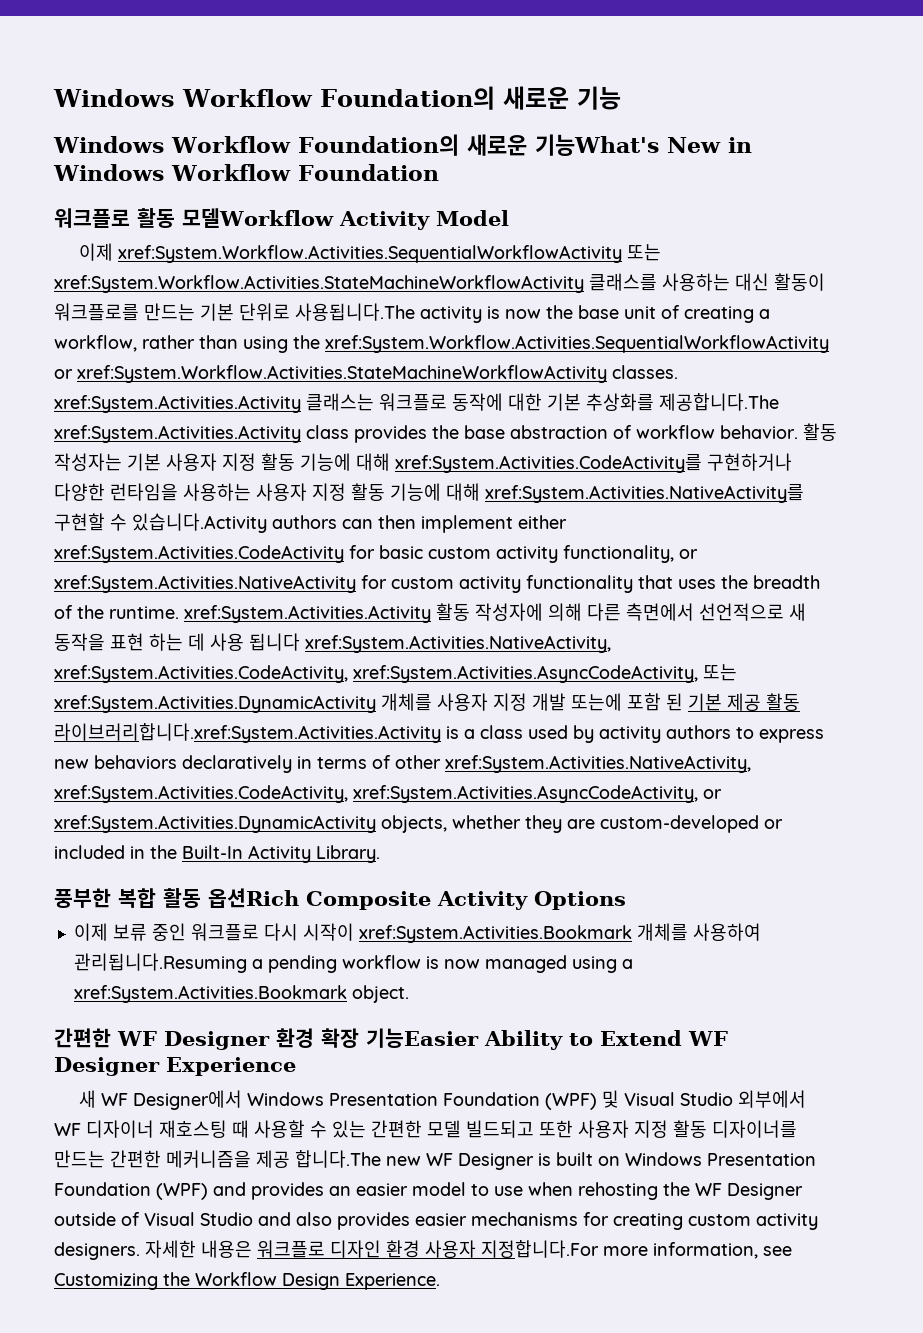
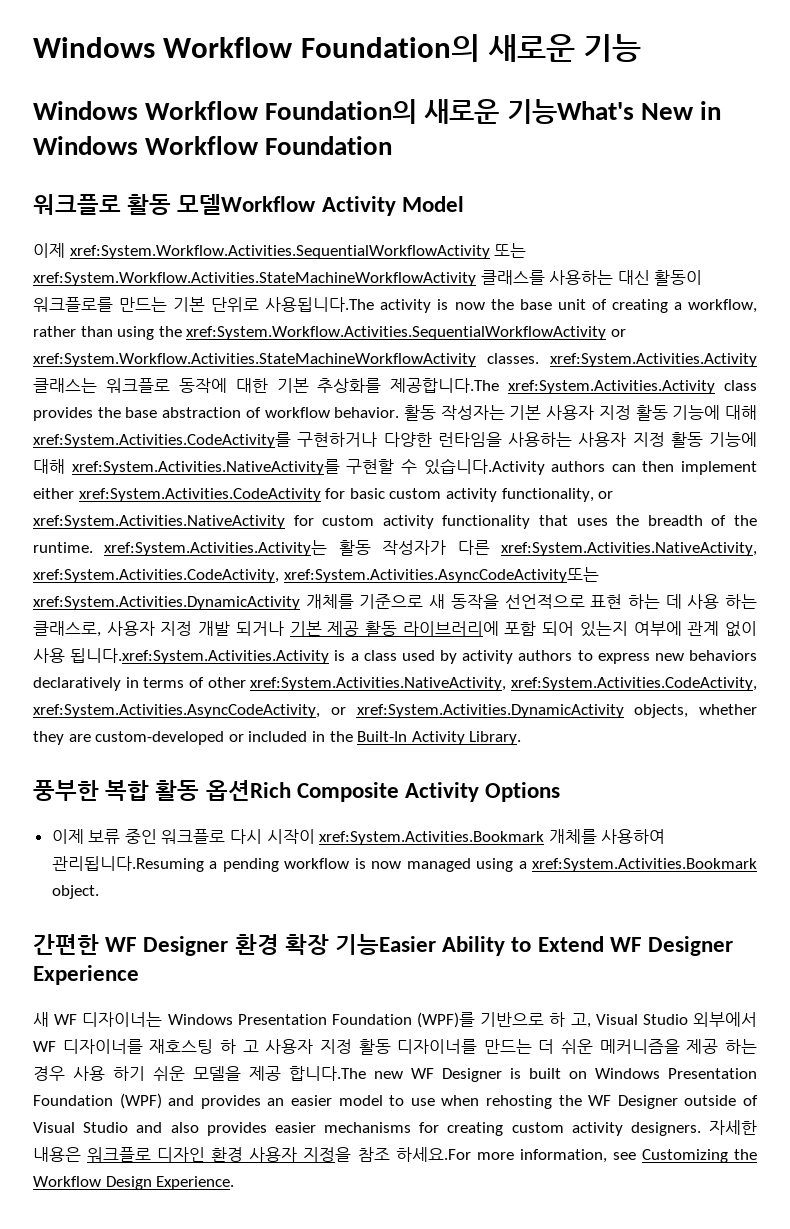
- 활동 작성자는 기본 사용자 지정 활동 기능에 대해 xref:System.Activities.CodeActivity를 구현하거나 다양한 런타임을 사용하는 사용자 지정 활동 기능에 대해 xref:System.Activities.NativeActivity를 구현할 수 있습니다.Activity authors can then implement either xref:System.Activities.CodeActivity for basic custom activity functionality, or xref:System.Activities.NativeActivity for custom activity functionality that uses the breadth of the runtime. xref:System.Activities.Activity 활동 작성자에 의해 다른 측면에서 선언적으로 새 동작을 표현 하는 데 사용 됩니다 xref:System.Activities.NativeActivity, xref:System.Activities.CodeActivity, xref:System.Activities.AsyncCodeActivity, 또는 xref:System.Activities.DynamicActivity 개체를 사용자 지정 개발 또는에 포함 된 기본 제공 활동 라이브러리합니다.xref:System.Activities.Activity is a class used by activity authors to express new behaviors declaratively in terms of other xref:System.Activities.NativeActivity, xref:System.Activities.CodeActivity, xref:System.Activities.AsyncCodeActivity, or xref:System.Activities.DynamicActivity objects, whether they are custom-developed or included in the Built-In Activity Library.
+ 활동 작성자는 기본 사용자 지정 활동 기능에 대해 xref:System.Activities.CodeActivity를 구현하거나 다양한 런타임을 사용하는 사용자 지정 활동 기능에 대해 xref:System.Activities.NativeActivity를 구현할 수 있습니다.Activity authors can then implement either xref:System.Activities.CodeActivity for basic custom activity functionality, or xref:System.Activities.NativeActivity for custom activity functionality that uses the breadth of the runtime. xref:System.Activities.Activity는 활동 작성자가 다른 xref:System.Activities.NativeActivity, xref:System.Activities.CodeActivity, xref:System.Activities.AsyncCodeActivity또는 xref:System.Activities.DynamicActivity 개체를 기준으로 새 동작을 선언적으로 표현 하는 데 사용 하는 클래스로, 사용자 지정 개발 되거나 기본 제공 활동 라이브러리에 포함 되어 있는지 여부에 관계 없이 사용 됩니다.xref:System.Activities.Activity is a class used by activity authors to express new behaviors declaratively in terms of other xref:System.Activities.NativeActivity, xref:System.Activities.CodeActivity, xref:System.Activities.AsyncCodeActivity, or xref:System.Activities.DynamicActivity objects, whether they are custom-developed or included in the Built-In Activity Library.
- 새 WF Designer에서 Windows Presentation Foundation (WPF) 및 Visual Studio 외부에서 WF 디자이너 재호스팅 때 사용할 수 있는 간편한 모델 빌드되고 또한 사용자 지정 활동 디자이너를 만드는 간편한 메커니즘을 제공 합니다.The new WF Designer is built on Windows Presentation Foundation (WPF) and provides an easier model to use when rehosting the WF Designer outside of Visual Studio and also provides easier mechanisms for creating custom activity designers.
+ 새 WF 디자이너는 Windows Presentation Foundation (WPF)를 기반으로 하 고, Visual Studio 외부에서 WF 디자이너를 재호스팅 하 고 사용자 지정 활동 디자이너를 만드는 더 쉬운 메커니즘을 제공 하는 경우 사용 하기 쉬운 모델을 제공 합니다.The new WF Designer is built on Windows Presentation Foundation (WPF) and provides an easier model to use when rehosting the WF Designer outside of Visual Studio and also provides easier mechanisms for creating custom activity designers.
- 자세한 내용은 워크플로 디자인 환경 사용자 지정합니다.For more information, see Customizing the Workflow Design Experience.
+ 자세한 내용은 워크플로 디자인 환경 사용자 지정을 참조 하세요.For more information, see Customizing the Workflow Design Experience.

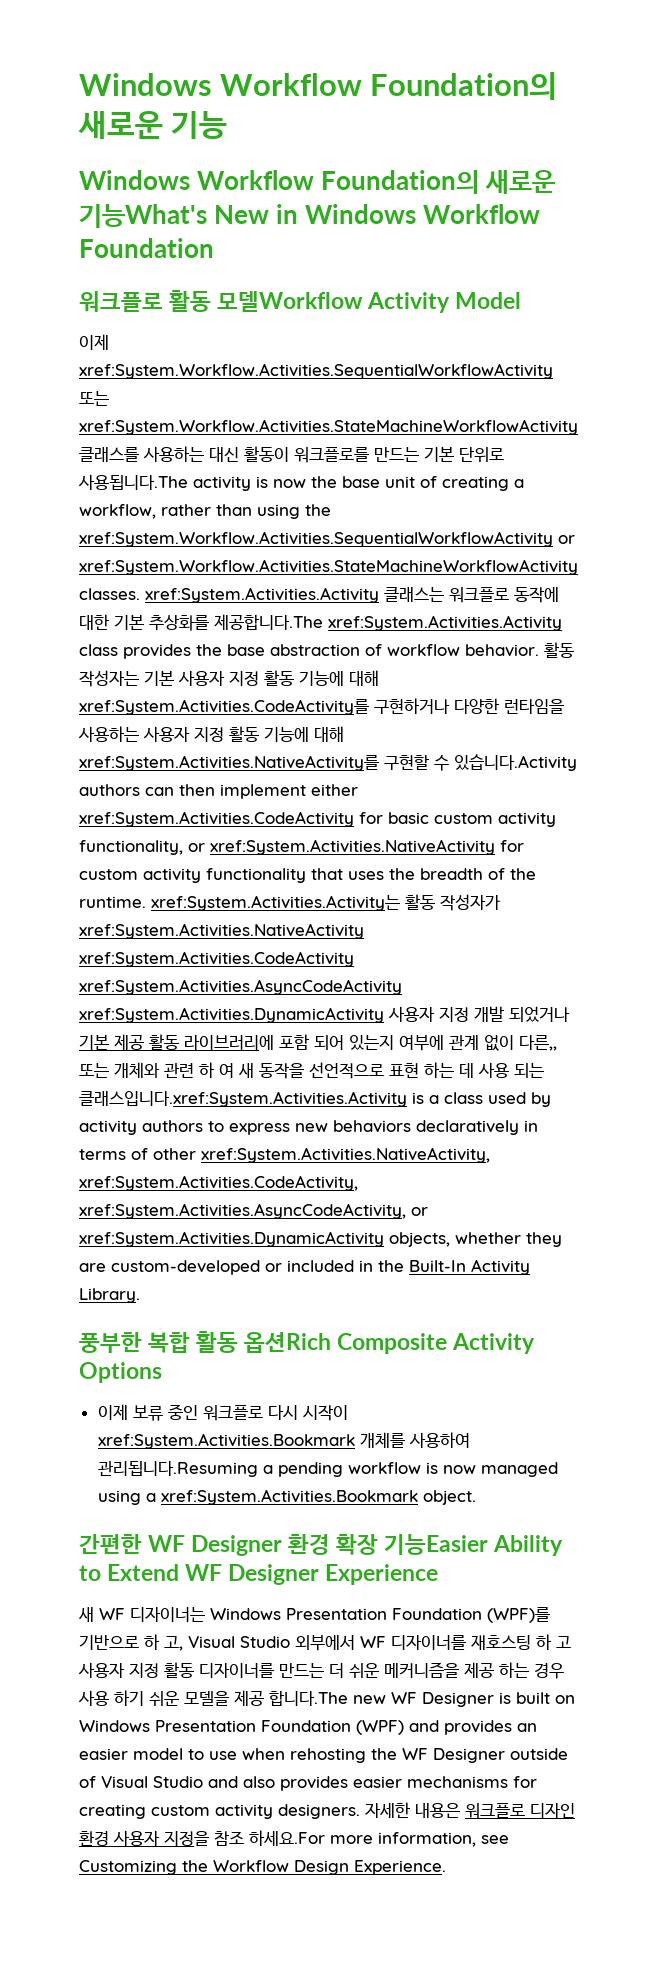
- 활동 작성자는 기본 사용자 지정 활동 기능에 대해 xref:System.Activities.CodeActivity를 구현하거나 다양한 런타임을 사용하는 사용자 지정 활동 기능에 대해 xref:System.Activities.NativeActivity를 구현할 수 있습니다.Activity authors can then implement either xref:System.Activities.CodeActivity for basic custom activity functionality, or xref:System.Activities.NativeActivity for custom activity functionality that uses the breadth of the runtime. xref:System.Activities.Activity는 활동 작성자가 다른 xref:System.Activities.NativeActivity, xref:System.Activities.CodeActivity, xref:System.Activities.AsyncCodeActivity또는 xref:System.Activities.DynamicActivity 개체를 기준으로 새 동작을 선언적으로 표현 하는 데 사용 하는 클래스로, 사용자 지정 개발 되거나 기본 제공 활동 라이브러리에 포함 되어 있는지 여부에 관계 없이 사용 됩니다.xref:System.Activities.Activity is a class used by activity authors to express new behaviors declaratively in terms of other xref:System.Activities.NativeActivity, xref:System.Activities.CodeActivity, xref:System.Activities.AsyncCodeActivity, or xref:System.Activities.DynamicActivity objects, whether they are custom-developed or included in the Built-In Activity Library.
+ 활동 작성자는 기본 사용자 지정 활동 기능에 대해 xref:System.Activities.CodeActivity를 구현하거나 다양한 런타임을 사용하는 사용자 지정 활동 기능에 대해 xref:System.Activities.NativeActivity를 구현할 수 있습니다.Activity authors can then implement either xref:System.Activities.CodeActivity for basic custom activity functionality, or xref:System.Activities.NativeActivity for custom activity functionality that uses the breadth of the runtime. xref:System.Activities.Activity는 활동 작성자가 xref:System.Activities.NativeActivity xref:System.Activities.CodeActivity xref:System.Activities.AsyncCodeActivity xref:System.Activities.DynamicActivity 사용자 지정 개발 되었거나 기본 제공 활동 라이브러리에 포함 되어 있는지 여부에 관계 없이 다른,, 또는 개체와 관련 하 여 새 동작을 선언적으로 표현 하는 데 사용 되는 클래스입니다.xref:System.Activities.Activity is a class used by activity authors to express new behaviors declaratively in terms of other xref:System.Activities.NativeActivity, xref:System.Activities.CodeActivity, xref:System.Activities.AsyncCodeActivity, or xref:System.Activities.DynamicActivity objects, whether they are custom-developed or included in the Built-In Activity Library.

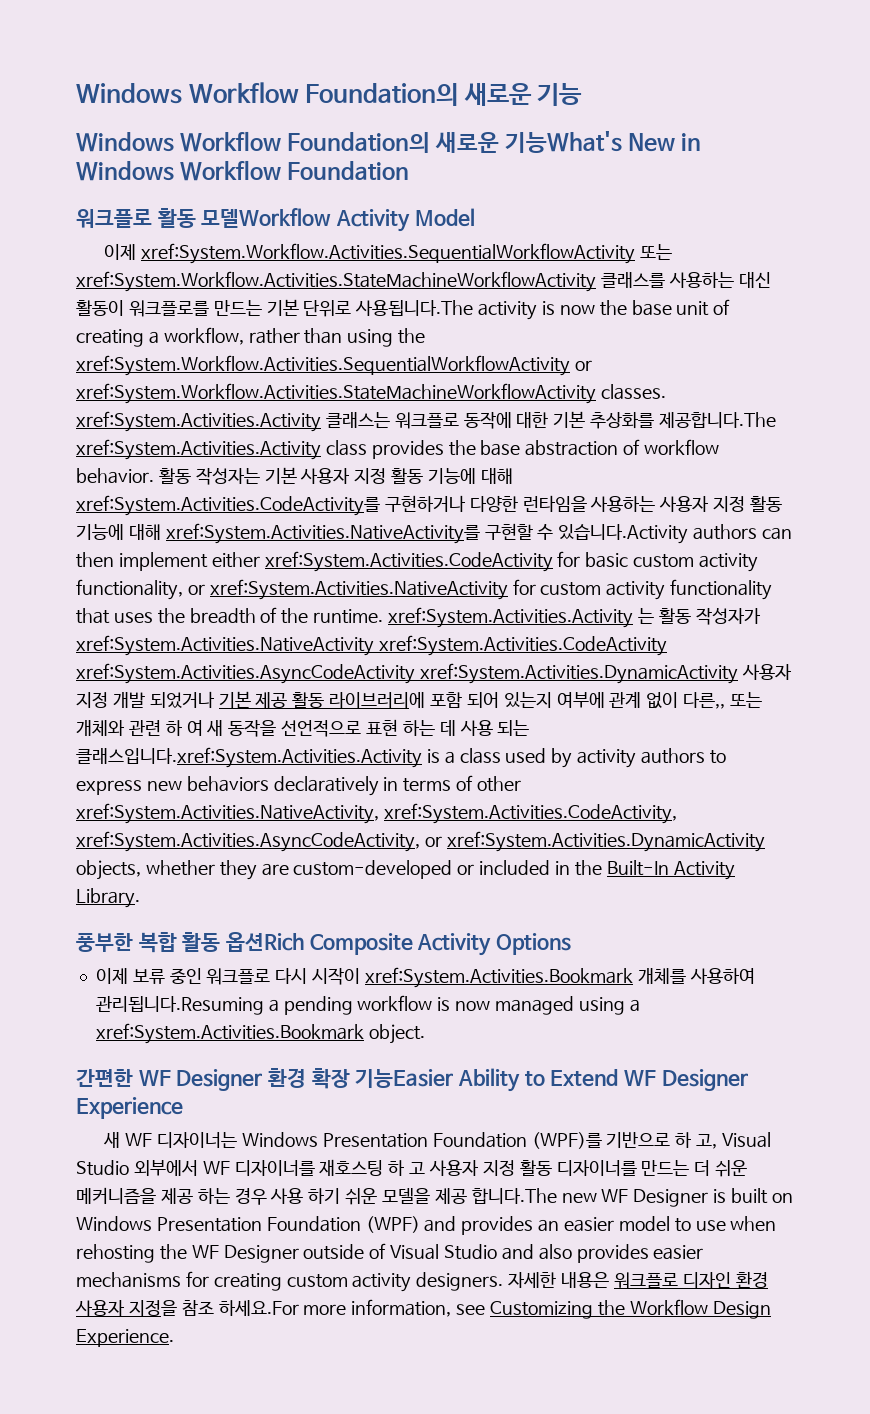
- 활동 작성자는 기본 사용자 지정 활동 기능에 대해 xref:System.Activities.CodeActivity를 구현하거나 다양한 런타임을 사용하는 사용자 지정 활동 기능에 대해 xref:System.Activities.NativeActivity를 구현할 수 있습니다.Activity authors can then implement either xref:System.Activities.CodeActivity for basic custom activity functionality, or xref:System.Activities.NativeActivity for custom activity functionality that uses the breadth of the runtime. xref:System.Activities.Activity는 활동 작성자가 xref:System.Activities.NativeActivity xref:System.Activities.CodeActivity xref:System.Activities.AsyncCodeActivity xref:System.Activities.DynamicActivity 사용자 지정 개발 되었거나 기본 제공 활동 라이브러리에 포함 되어 있는지 여부에 관계 없이 다른,, 또는 개체와 관련 하 여 새 동작을 선언적으로 표현 하는 데 사용 되는 클래스입니다.xref:System.Activities.Activity is a class used by activity authors to express new behaviors declaratively in terms of other xref:System.Activities.NativeActivity, xref:System.Activities.CodeActivity, xref:System.Activities.AsyncCodeActivity, or xref:System.Activities.DynamicActivity objects, whether they are custom-developed or included in the Built-In Activity Library.
+ 활동 작성자는 기본 사용자 지정 활동 기능에 대해 xref:System.Activities.CodeActivity를 구현하거나 다양한 런타임을 사용하는 사용자 지정 활동 기능에 대해 xref:System.Activities.NativeActivity를 구현할 수 있습니다.Activity authors can then implement either xref:System.Activities.CodeActivity for basic custom activity functionality, or xref:System.Activities.NativeActivity for custom activity functionality that uses the breadth of the runtime. xref:System.Activities.Activity 는 활동 작성자가 xref:System.Activities.NativeActivity xref:System.Activities.CodeActivity xref:System.Activities.AsyncCodeActivity xref:System.Activities.DynamicActivity 사용자 지정 개발 되었거나 기본 제공 활동 라이브러리에 포함 되어 있는지 여부에 관계 없이 다른,, 또는 개체와 관련 하 여 새 동작을 선언적으로 표현 하는 데 사용 되는 클래스입니다.xref:System.Activities.Activity is a class used by activity authors to express new behaviors declaratively in terms of other xref:System.Activities.NativeActivity, xref:System.Activities.CodeActivity, xref:System.Activities.AsyncCodeActivity, or xref:System.Activities.DynamicActivity objects, whether they are custom-developed or included in the Built-In Activity Library.

